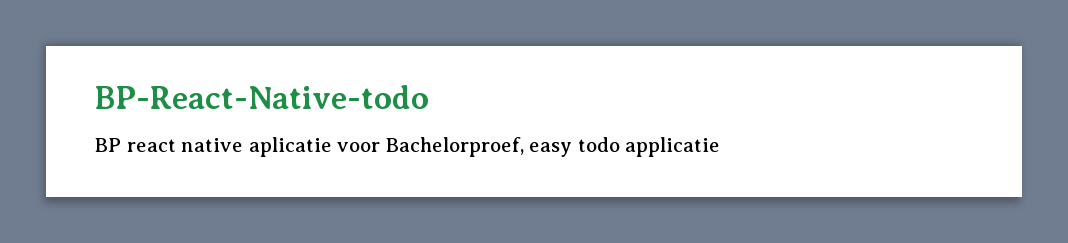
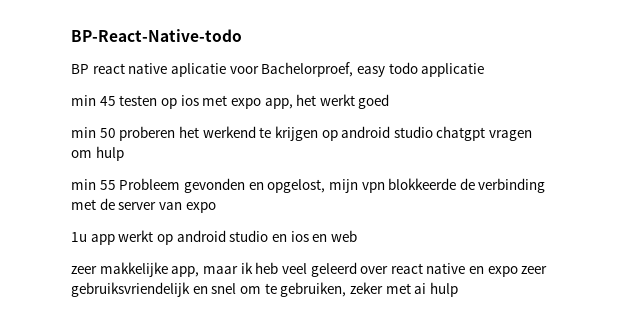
+ min 45 testen op ios met expo app, het werkt goed
+ min 50 proberen het werkend te krijgen op android studio chatgpt vragen om hulp
+ min 55 Probleem gevonden en opgelost, mijn vpn blokkeerde de verbinding met de server van expo
+ 1u app werkt op android studio en ios en web
+ zeer makkelijke app, maar ik heb veel geleerd over react native en expo zeer gebruiksvriendelijk en snel om te gebruiken, zeker met ai hulp

